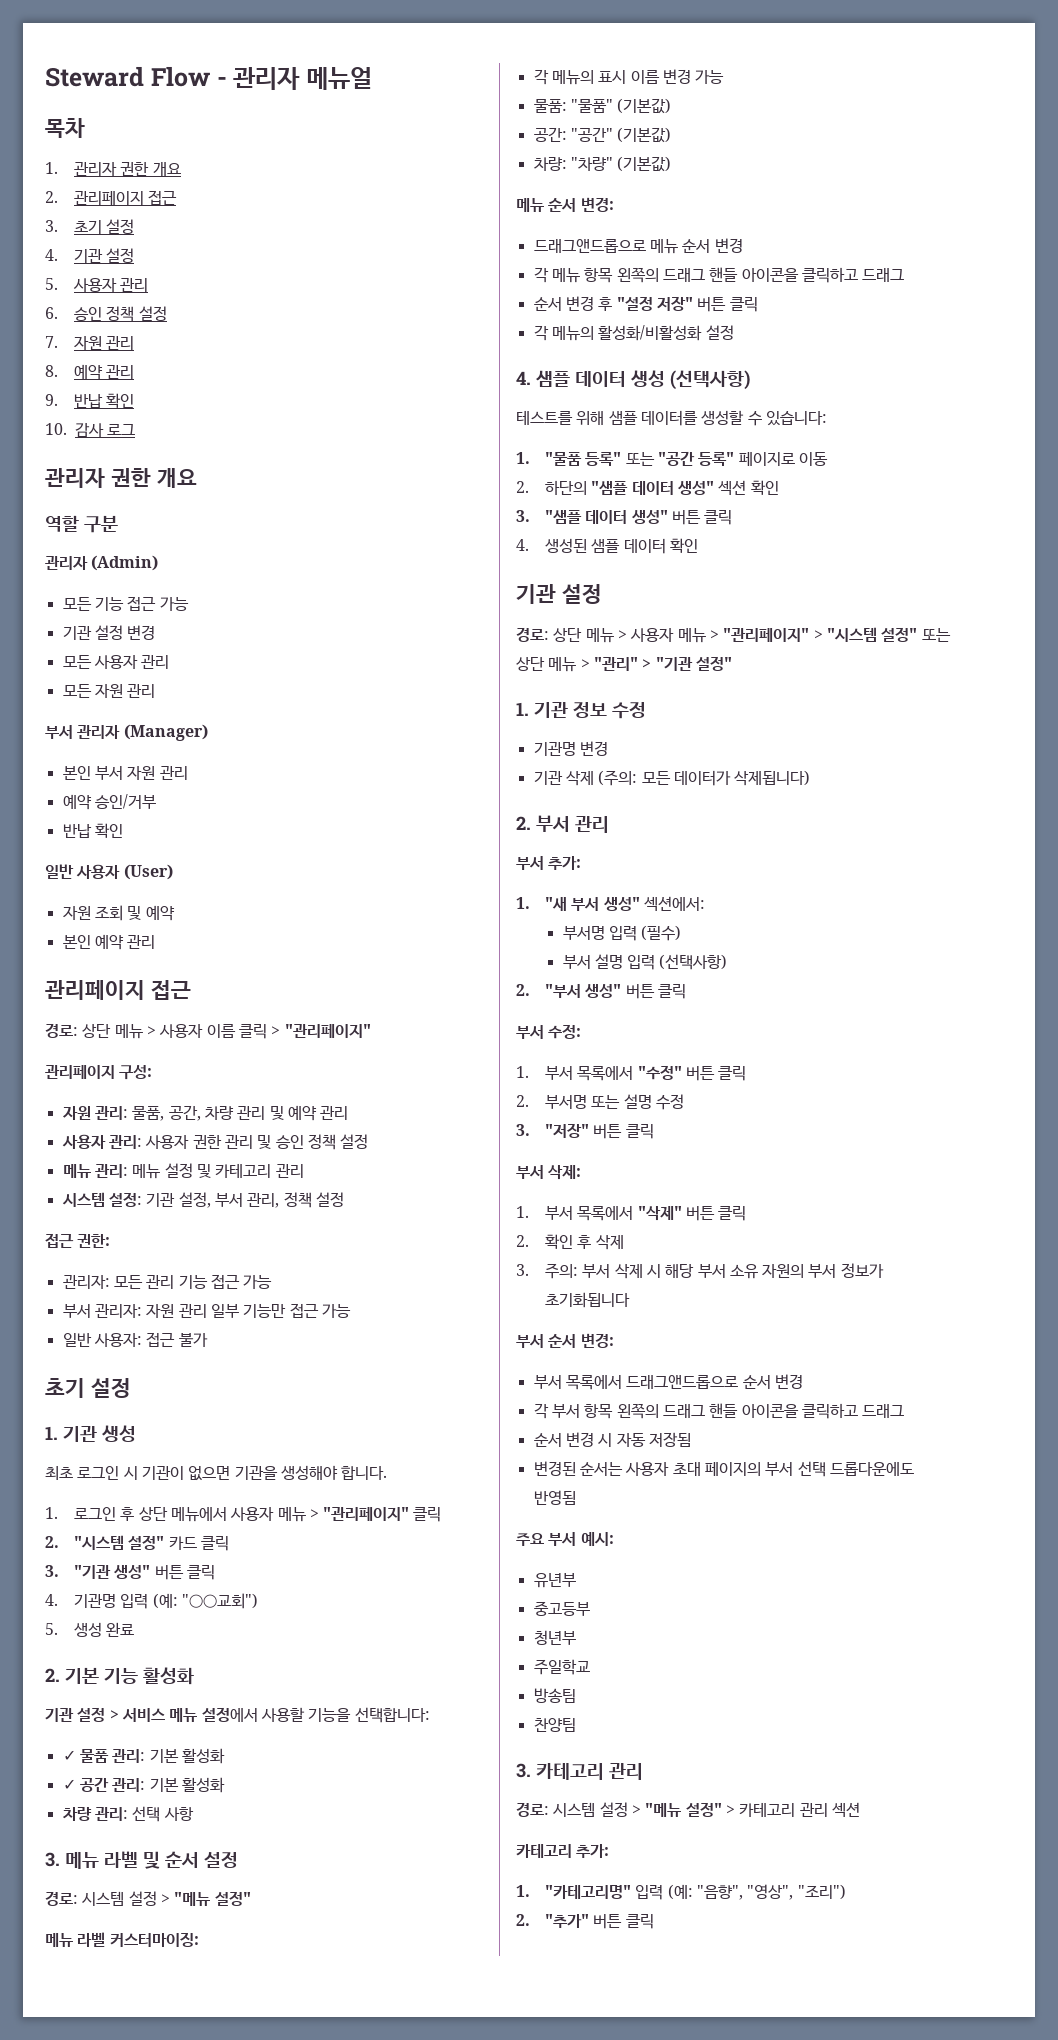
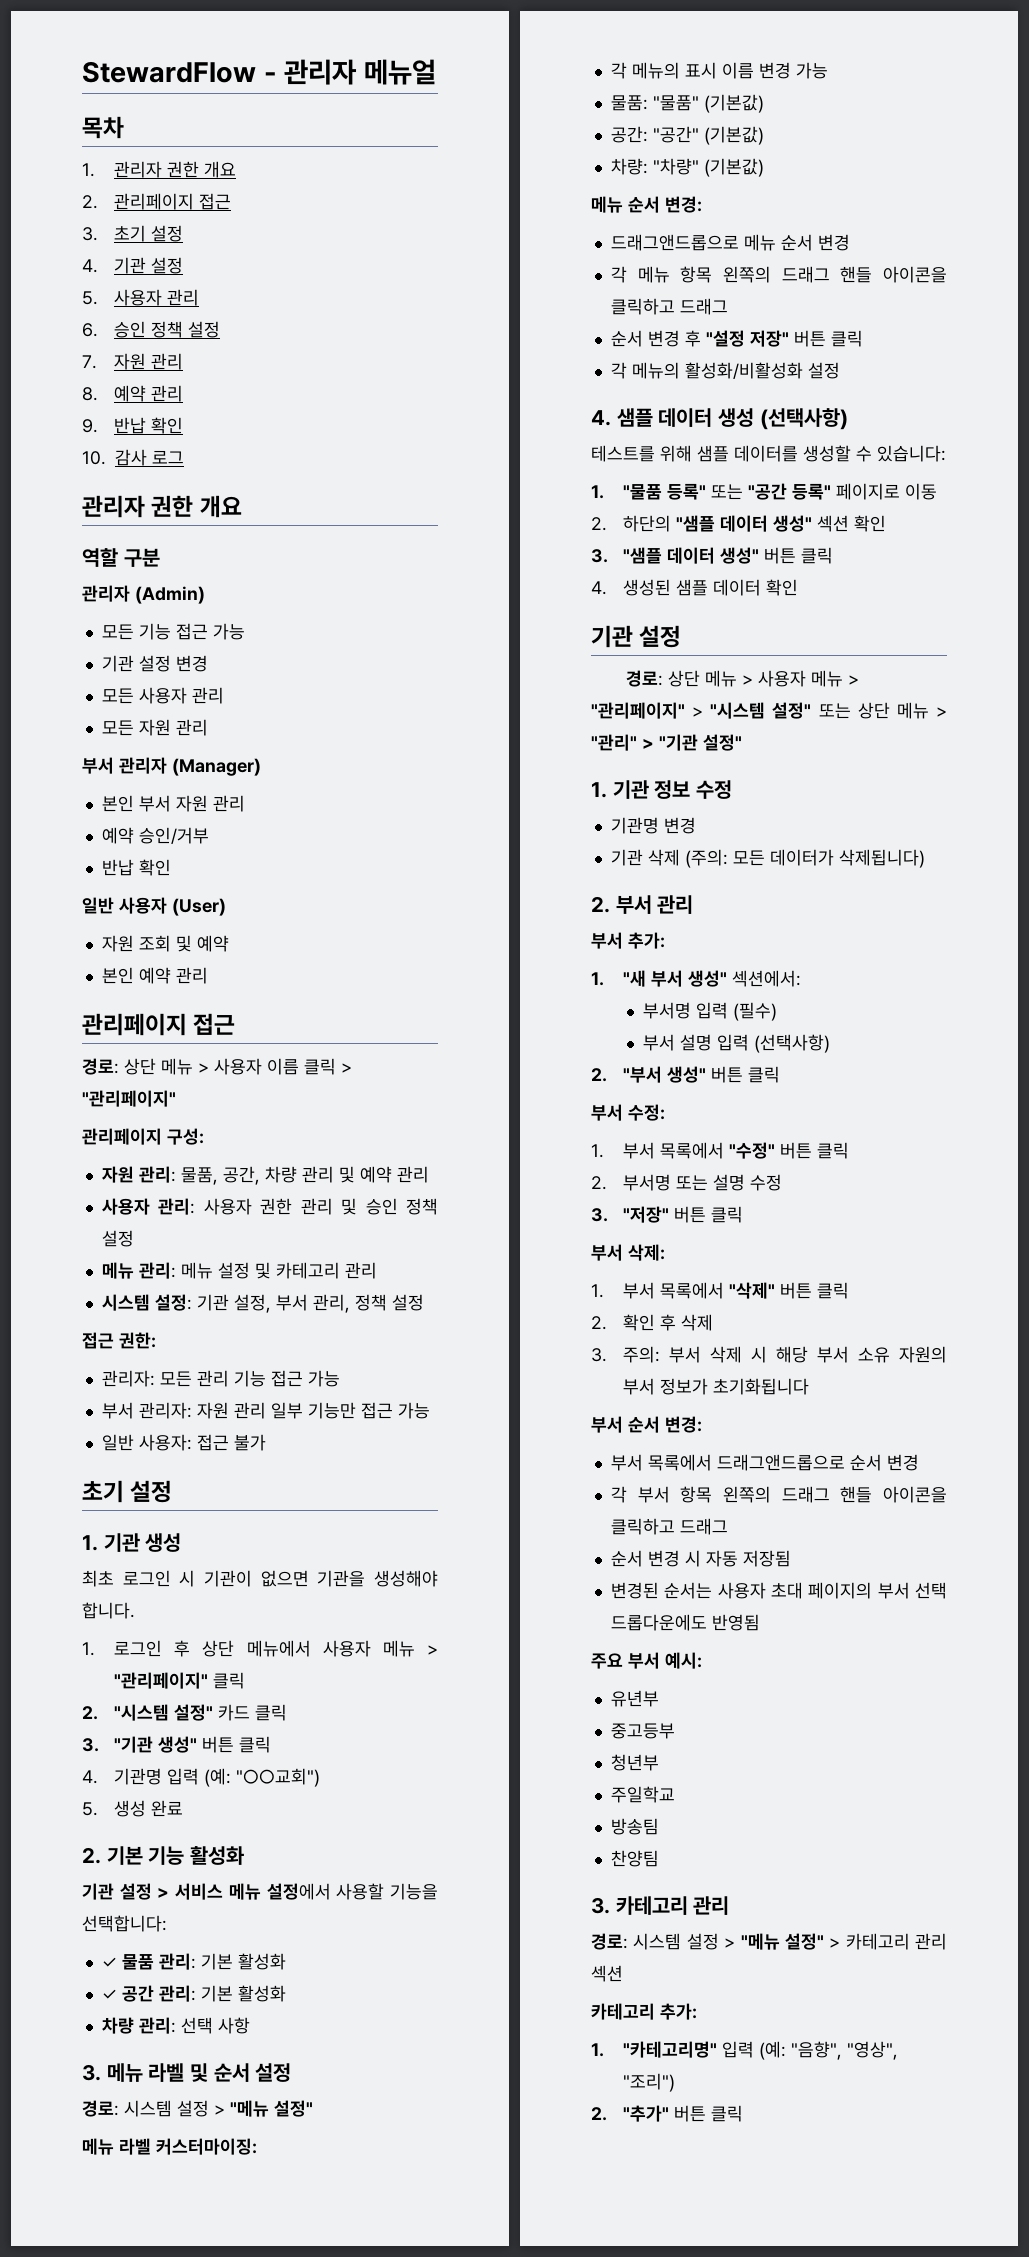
- Steward Flow - 관리자 메뉴얼
+ StewardFlow - 관리자 메뉴얼

